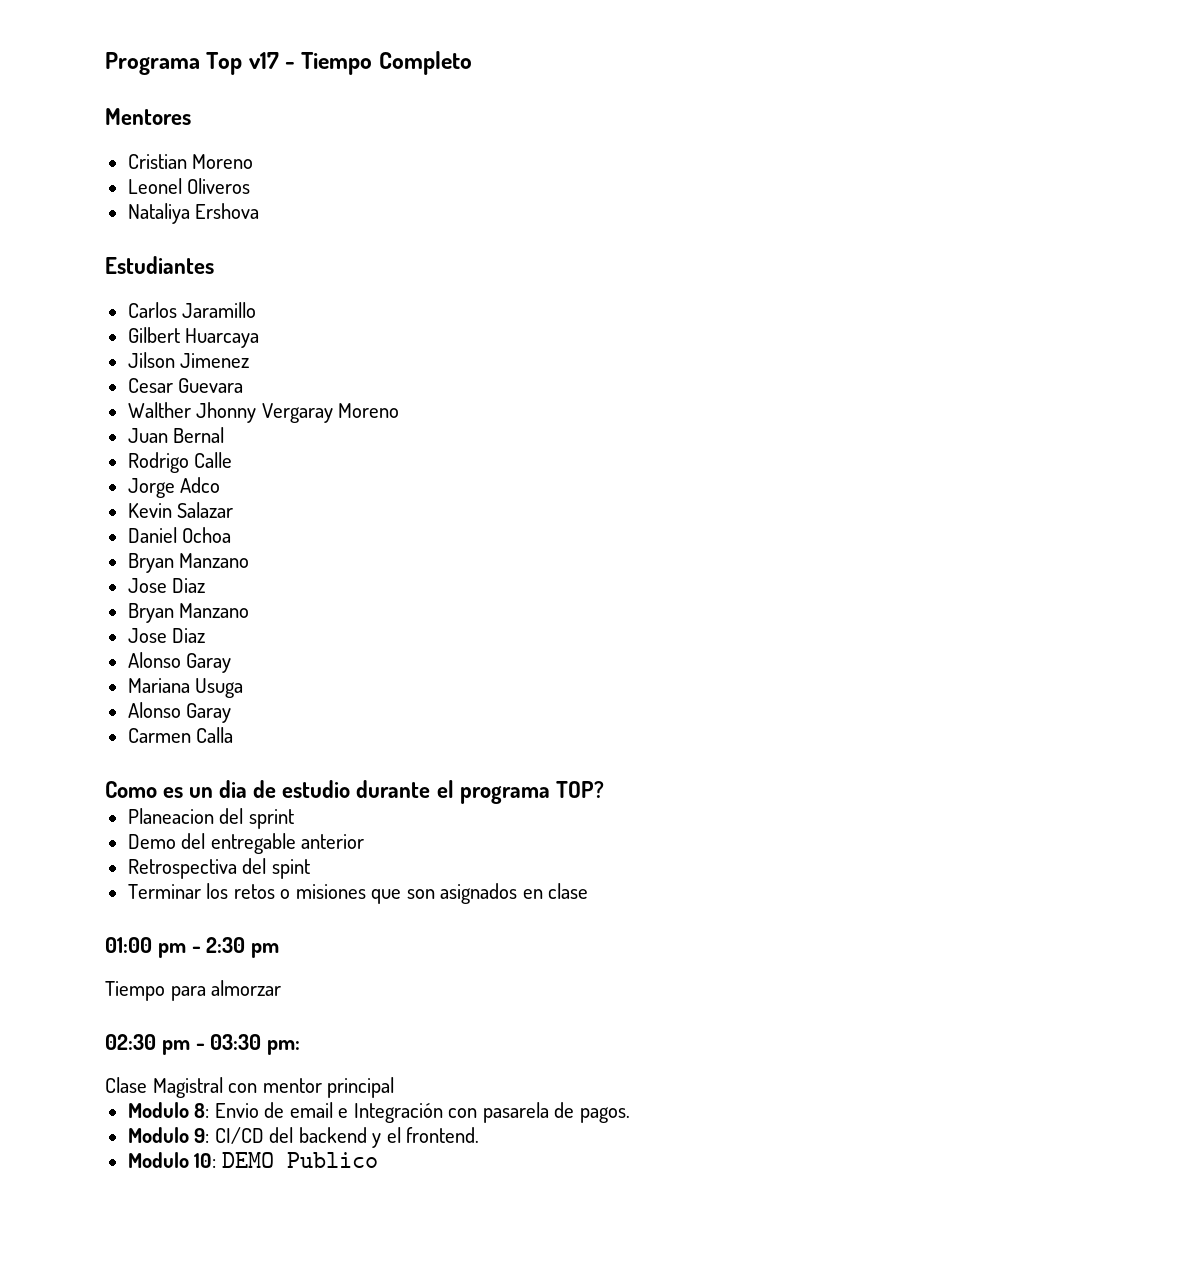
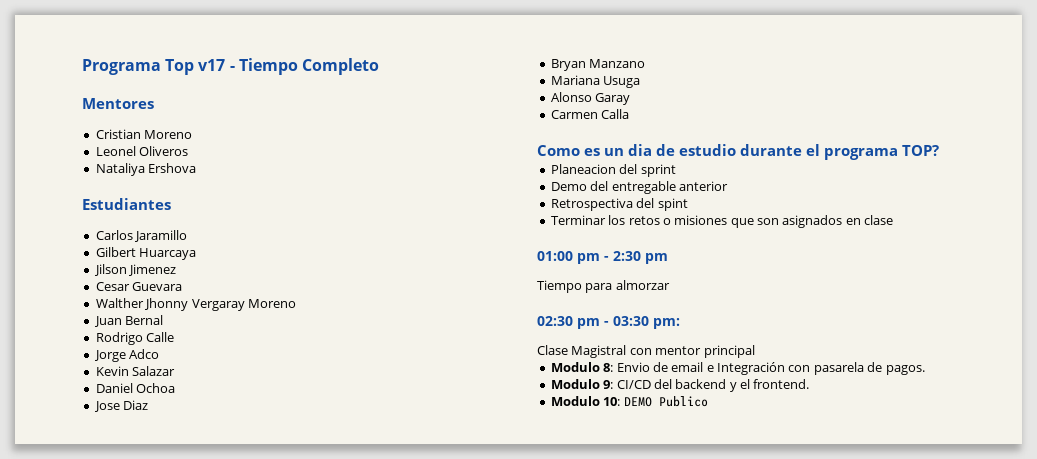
  Daniel Ochoa
- Bryan Manzano
  Jose Diaz
  Bryan Manzano
- Jose Diaz
- Alonso Garay

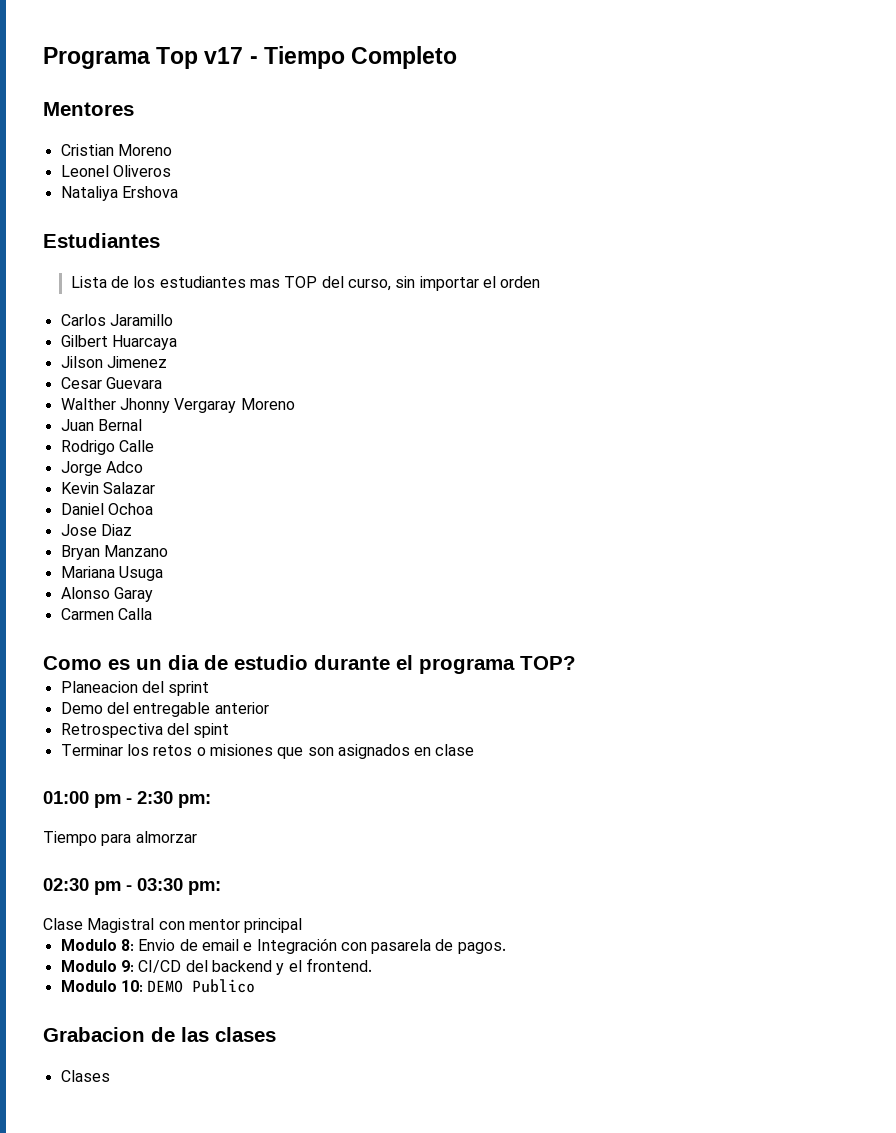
+ Lista de los estudiantes mas TOP del curso, sin importar el orden
- 01:00 pm - 2:30 pm
+ 01:00 pm - 2:30 pm:
+ Grabacion de las clases
+ Clases

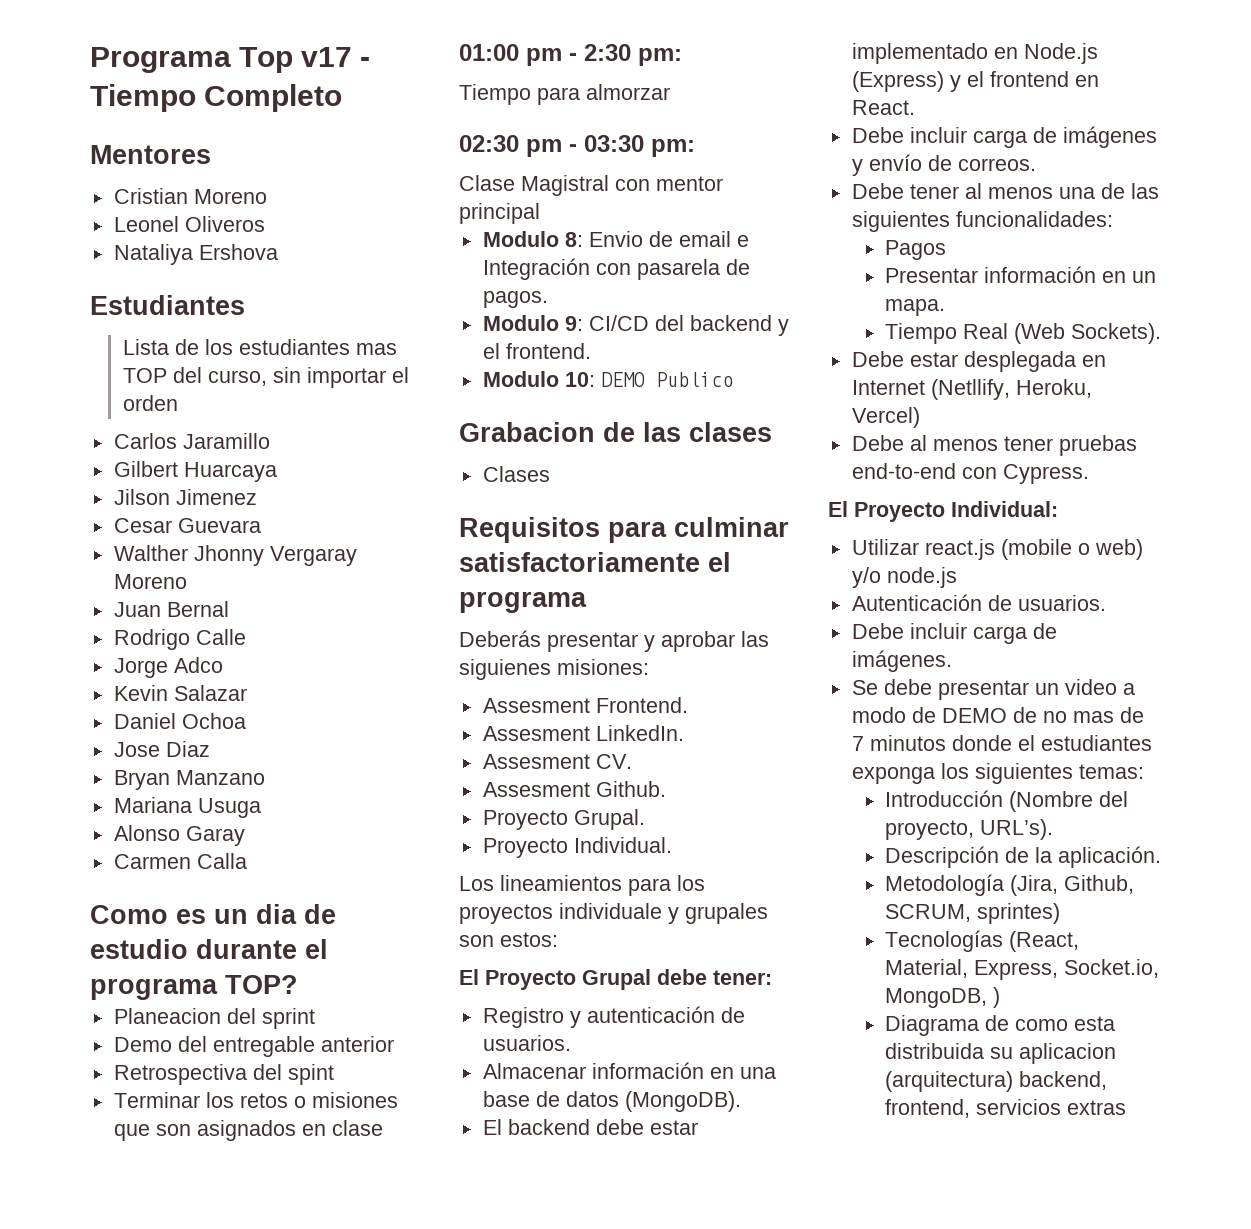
+ Requisitos para culminar satisfactoriamente el programa
+ Deberás presentar y aprobar las siguienes misiones:
+ Assesment Frontend.
+ Assesment LinkedIn.
+ Assesment CV.
+ Assesment Github.
+ Proyecto Grupal.
+ Proyecto Individual.
+ Los lineamientos para los proyectos individuale y grupales son estos:
+ El Proyecto Grupal debe tener:
+ Registro y autenticación de usuarios.
+ Almacenar información en una base de datos (MongoDB).
+ El backend debe estar implementado en Node.js (Express) y el frontend en React.
+ Debe incluir carga de imágenes y envío de correos.
+ Debe tener al menos una de las siguientes funcionalidades:
+ Pagos
+ Presentar información en un mapa.
+ Tiempo Real (Web Sockets).
+ Debe estar desplegada en Internet (Netllify, Heroku, Vercel)
+ Debe al menos tener pruebas end-to-end con Cypress.
+ El Proyecto Individual:
+ Utilizar react.js (mobile o web) y/o node.js
+ Autenticación de usuarios.
+ Debe incluir carga de imágenes.
+ Se debe presentar un video a modo de DEMO de no mas de 7 minutos donde el estudiantes exponga los siguientes temas:
+ Introducción (Nombre del proyecto, URL’s).
+ Descripción de la aplicación.
+ Metodología (Jira, Github, SCRUM, sprintes)
+ Tecnologías (React, Material, Express, Socket.io, MongoDB, )
+ Diagrama de como esta distribuida su aplicacion (arquitectura) backend, frontend, servicios extras

